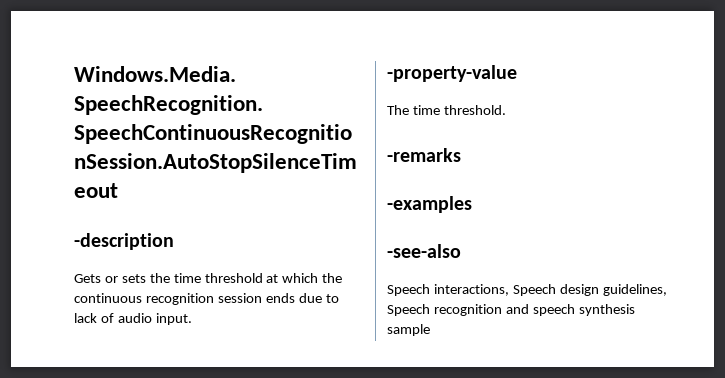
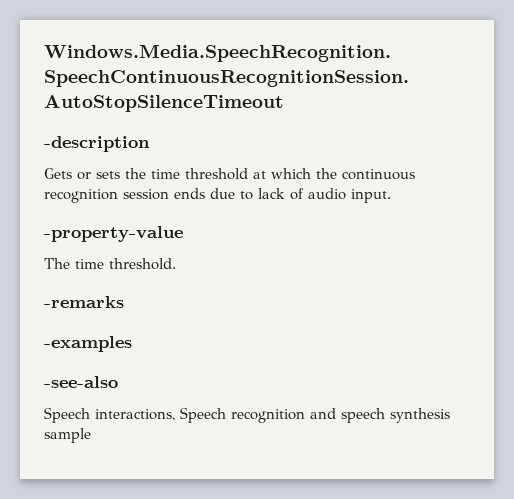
- Speech interactions, Speech design guidelines, Speech recognition and speech synthesis sample
+ Speech interactions, Speech recognition and speech synthesis sample

